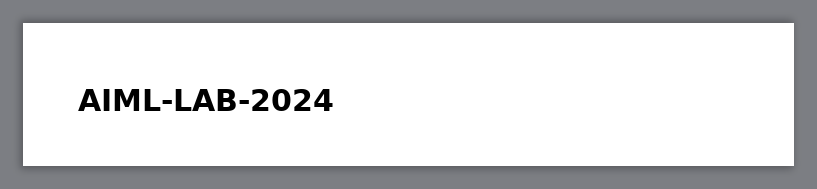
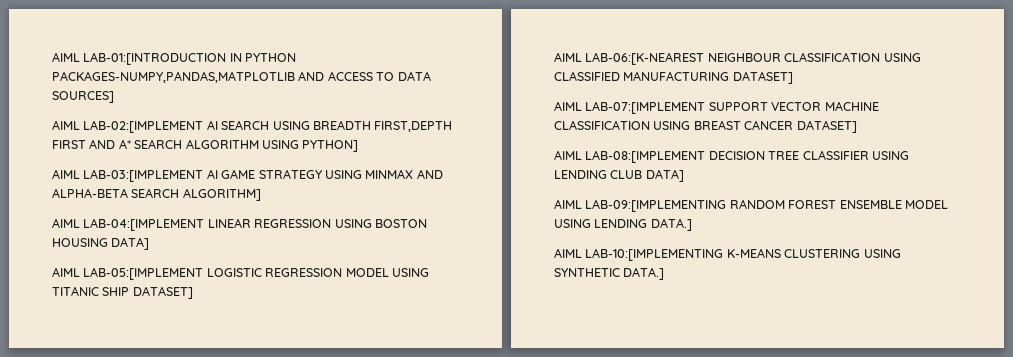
- AIML-LAB-2024
+ AIML LAB-01:[INTRODUCTION IN PYTHON PACKAGES-NUMPY,PANDAS,MATPLOTLIB AND ACCESS TO DATA SOURCES]
+ AIML LAB-02:[IMPLEMENT AI SEARCH USING BREADTH FIRST,DEPTH FIRST AND A* SEARCH ALGORITHM USING PYTHON]
+ AIML LAB-03:[IMPLEMENT AI GAME STRATEGY USING MINMAX AND ALPHA-BETA SEARCH ALGORITHM]
+ AIML LAB-04:[IMPLEMENT LINEAR REGRESSION USING BOSTON HOUSING DATA]
+ AIML LAB-05:[IMPLEMENT LOGISTIC REGRESSION MODEL USING TITANIC SHIP DATASET]
+ AIML LAB-06:[K-NEAREST NEIGHBOUR CLASSIFICATION USING CLASSIFIED MANUFACTURING DATASET]
+ AIML LAB-07:[IMPLEMENT SUPPORT VECTOR MACHINE CLASSIFICATION USING BREAST CANCER DATASET]
+ AIML LAB-08:[IMPLEMENT DECISION TREE CLASSIFIER USING LENDING CLUB DATA]
+ AIML LAB-09:[IMPLEMENTING RANDOM FOREST ENSEMBLE MODEL USING LENDING DATA.]
+ AIML LAB-10:[IMPLEMENTING K-MEANS CLUSTERING USING SYNTHETIC DATA.]

